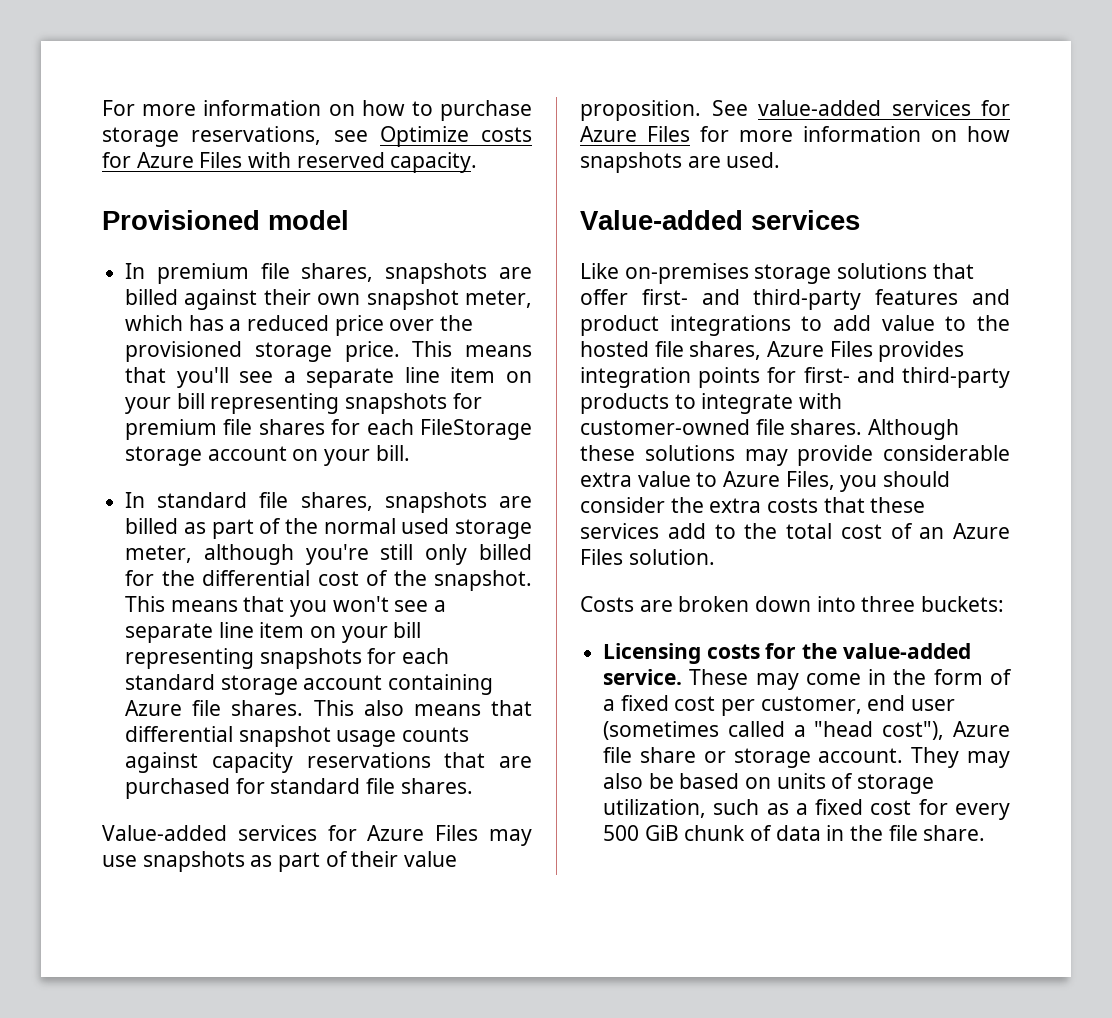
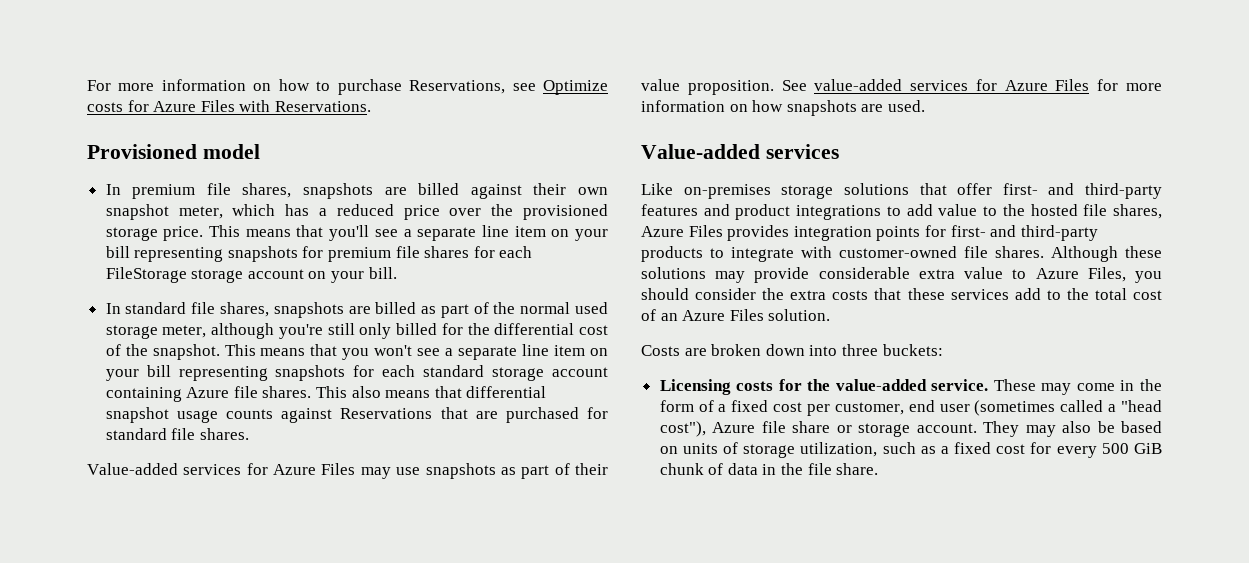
- For more information on how to purchase storage reservations, see Optimize costs for Azure Files with reserved capacity.
+ For more information on how to purchase Reservations, see Optimize costs for Azure Files with Reservations.
- This also means that differential snapshot usage counts against capacity reservations that are purchased for standard file shares.
+ This also means that differential snapshot usage counts against Reservations that are purchased for standard file shares.

